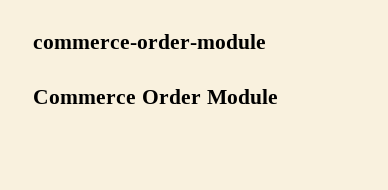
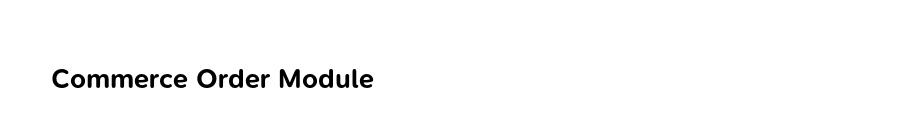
- commerce-order-module

